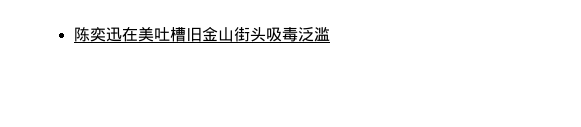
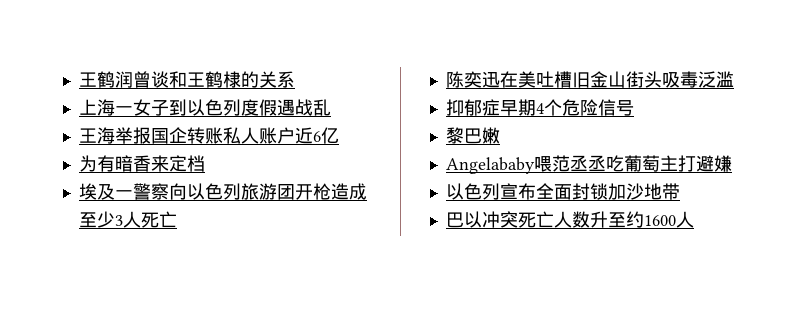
+ 王鹤润曾谈和王鹤棣的关系
+ 上海一女子到以色列度假遇战乱
+ 王海举报国企转账私人账户近6亿
+ 为有暗香来定档
+ 埃及一警察向以色列旅游团开枪造成至少3人死亡
+ 抑郁症早期4个危险信号
+ 黎巴嫩
+ Angelababy喂范丞丞吃葡萄主打避嫌
+ 以色列宣布全面封锁加沙地带
+ 巴以冲突死亡人数升至约1600人

